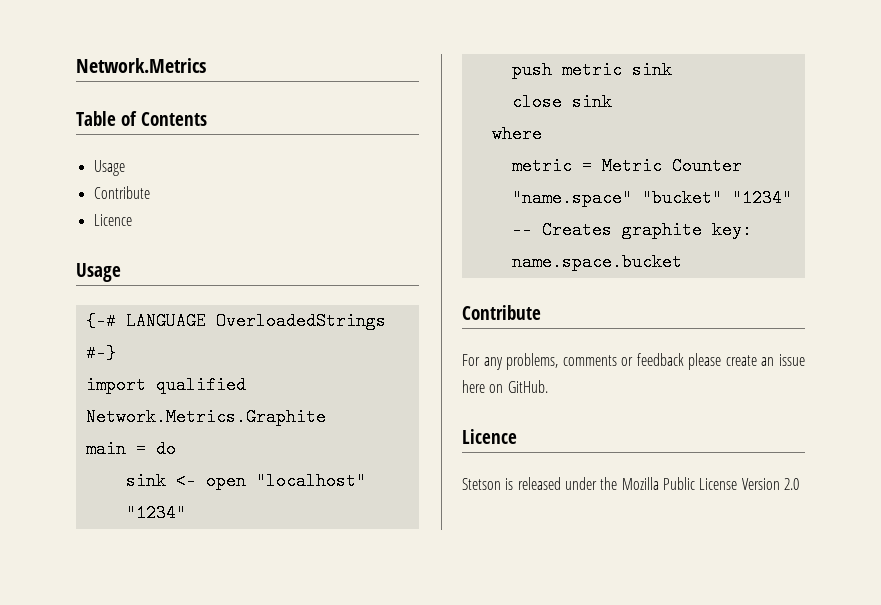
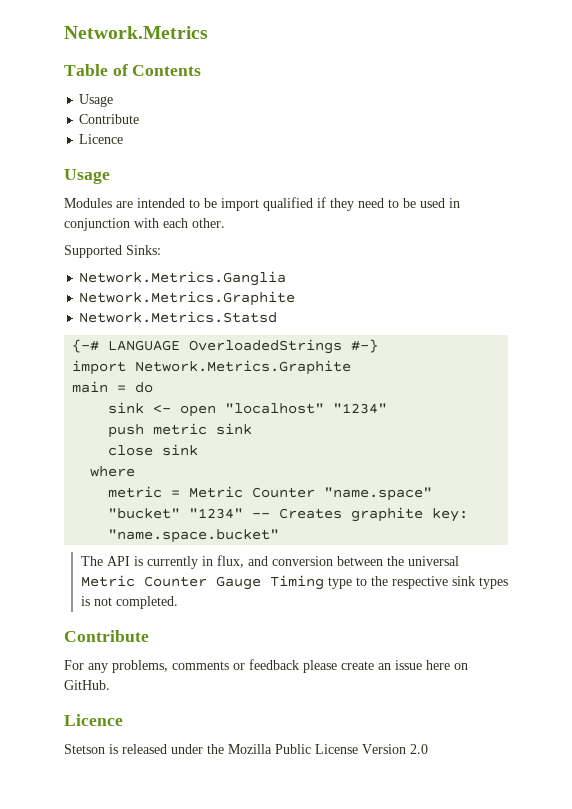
+ Modules are intended to be import qualified if they need to be used in conjunction with each other.
+ Supported Sinks:
+ Network.Metrics.Ganglia
+ Network.Metrics.Graphite
+ Network.Metrics.Statsd
- import qualified Network.Metrics.Graphite
+ import Network.Metrics.Graphite
- metric = Metric Counter "name.space" "bucket" "1234" -- Creates graphite key: name.space.bucket
+ metric = Metric Counter "name.space" "bucket" "1234" -- Creates graphite key: "name.space.bucket"
+ The API is currently in flux, and conversion between the universal Metric Counter Gauge Timing type to the respective sink types is not completed.

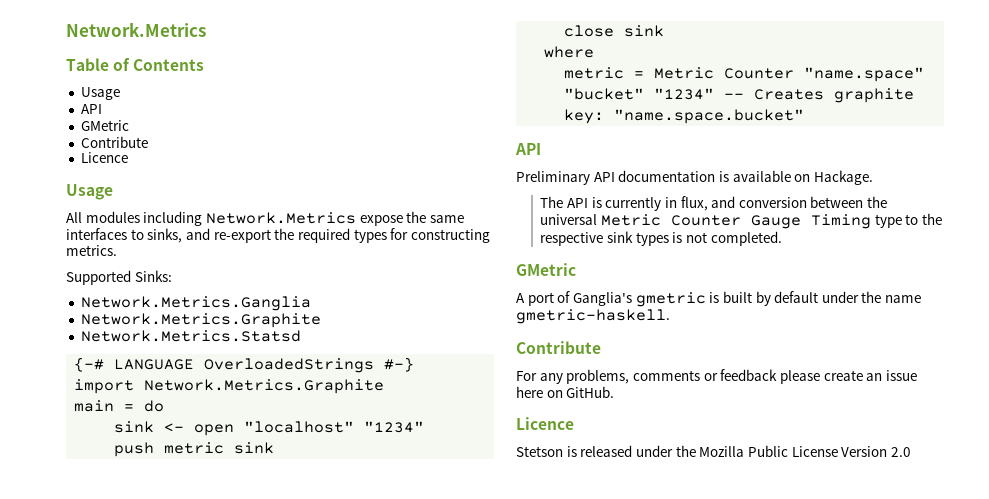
  Table of Contents
  Usage
+ API
+ GMetric
- Modules are intended to be import qualified if they need to be used in conjunction with each other.
+ All modules including Network.Metrics expose the same interfaces to sinks, and re-export the required types for constructing metrics.
  metric = Metric Counter "name.space" "bucket" "1234" -- Creates graphite key: "name.space.bucket"
+ API
+ Preliminary API documentation is available on Hackage.
  The API is currently in flux, and conversion between the universal Metric Counter Gauge Timing type to the respective sink types is not completed.
+ GMetric
+ A port of Ganglia's gmetric is built by default under the name gmetric-haskell.

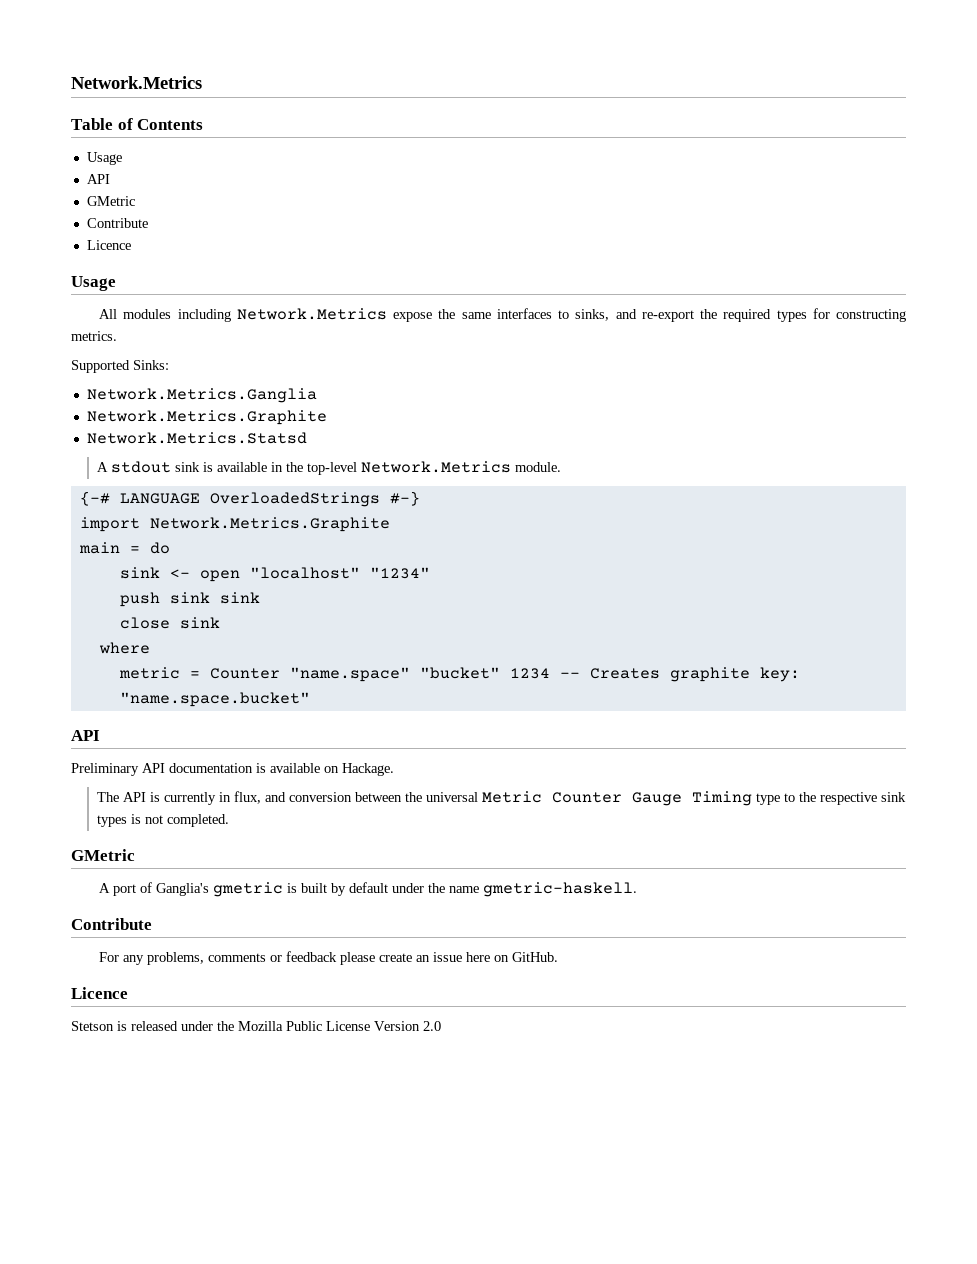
+ A stdout sink is available in the top-level Network.Metrics module.
- push metric sink
+ push sink sink
- metric = Metric Counter "name.space" "bucket" "1234" -- Creates graphite key: "name.space.bucket"
+ metric = Counter "name.space" "bucket" 1234 -- Creates graphite key: "name.space.bucket"

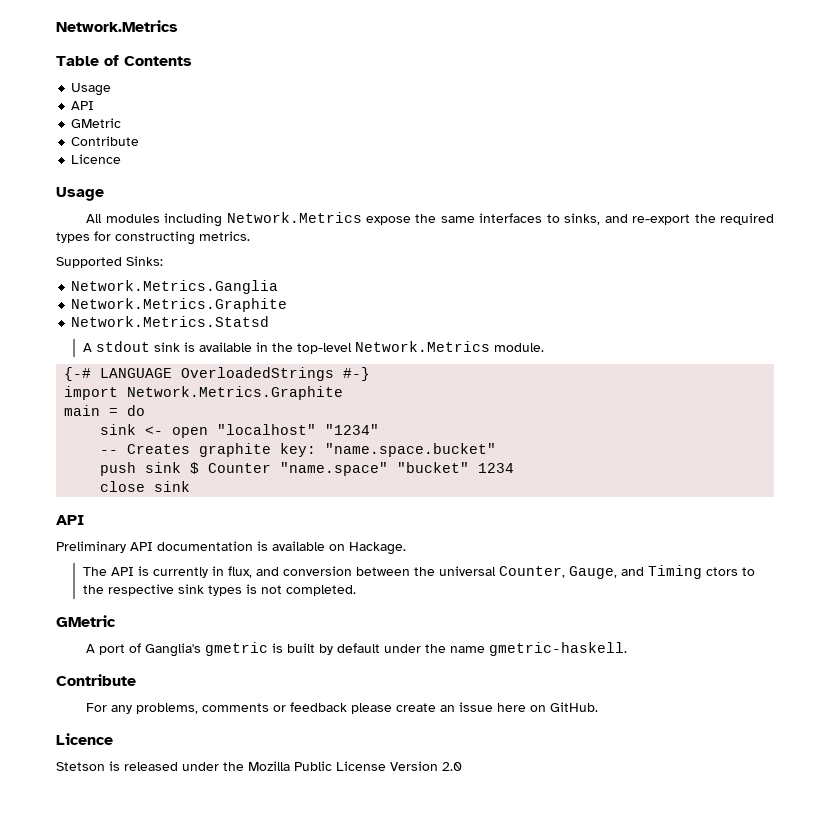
- push sink sink
- close sink
- where
- metric = Counter "name.space" "bucket" 1234 -- Creates graphite key: "name.space.bucket"
+ -- Creates graphite key: "name.space.bucket"
+ push sink $ Counter "name.space" "bucket" 1234
+ close sink
- The API is currently in flux, and conversion between the universal Metric Counter Gauge Timing type to the respective sink types is not completed.
+ The API is currently in flux, and conversion between the universal Counter, Gauge, and Timing ctors to the respective sink types is not completed.

